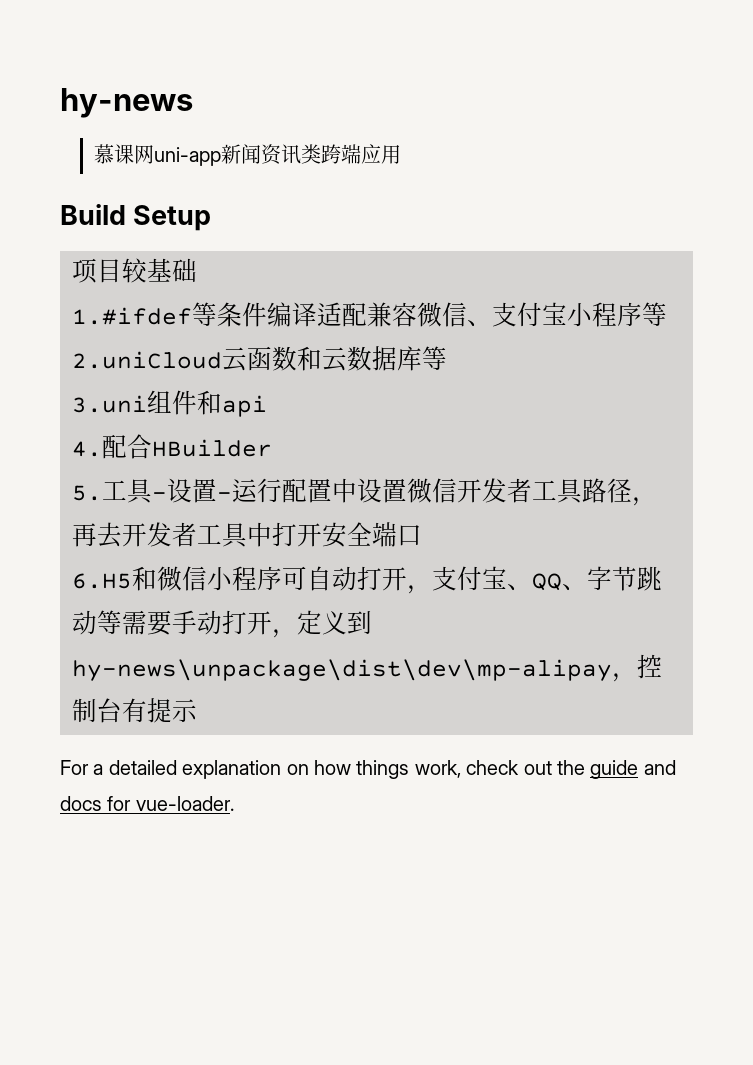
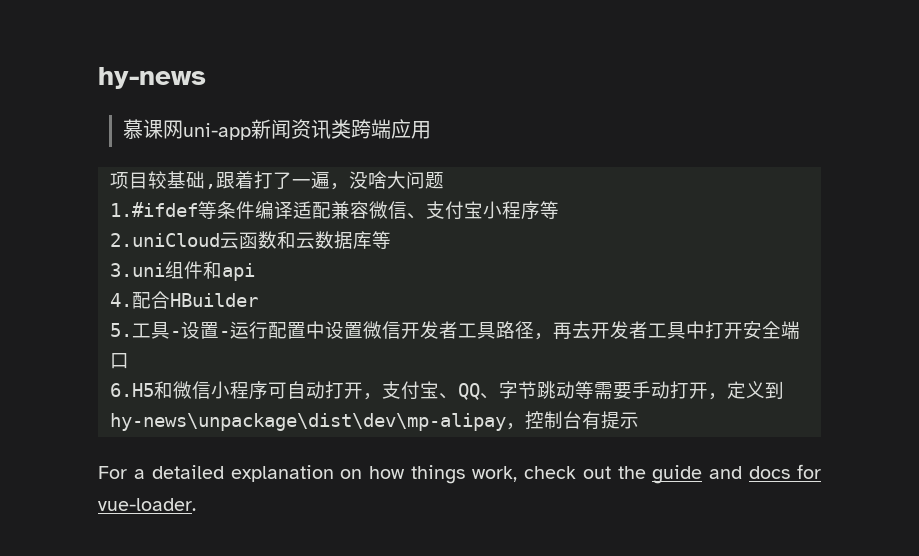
- Build Setup
- 项目较基础
+ 项目较基础,跟着打了一遍，没啥大问题

